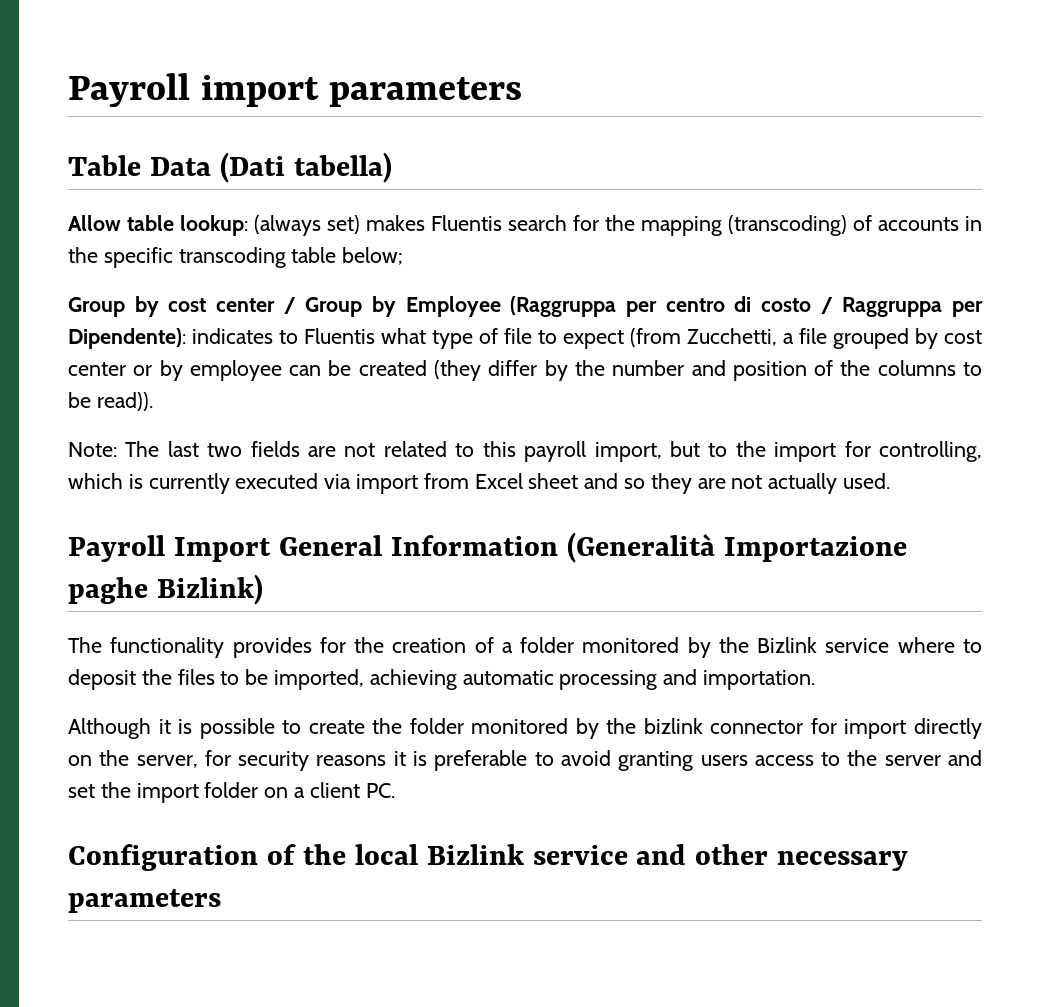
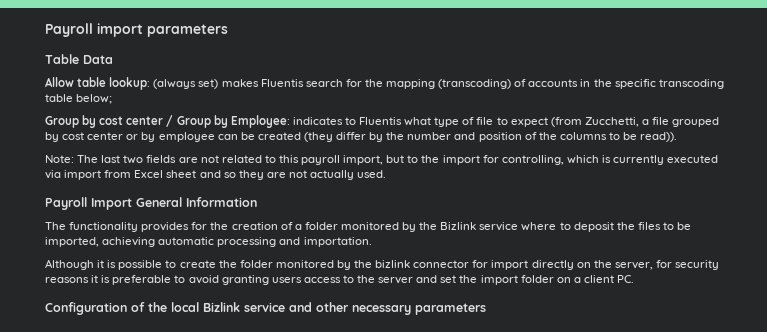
- Table Data (Dati tabella)
+ Table Data
- Group by cost center / Group by Employee (Raggruppa per centro di costo / Raggruppa per Dipendente): indicates to Fluentis what type of file to expect (from Zucchetti, a file grouped by cost center or by employee can be created (they differ by the number and position of the columns to be read)).
+ Group by cost center / Group by Employee: indicates to Fluentis what type of file to expect (from Zucchetti, a file grouped by cost center or by employee can be created (they differ by the number and position of the columns to be read)).
- Payroll Import General Information (Generalità Importazione paghe Bizlink)
+ Payroll Import General Information

